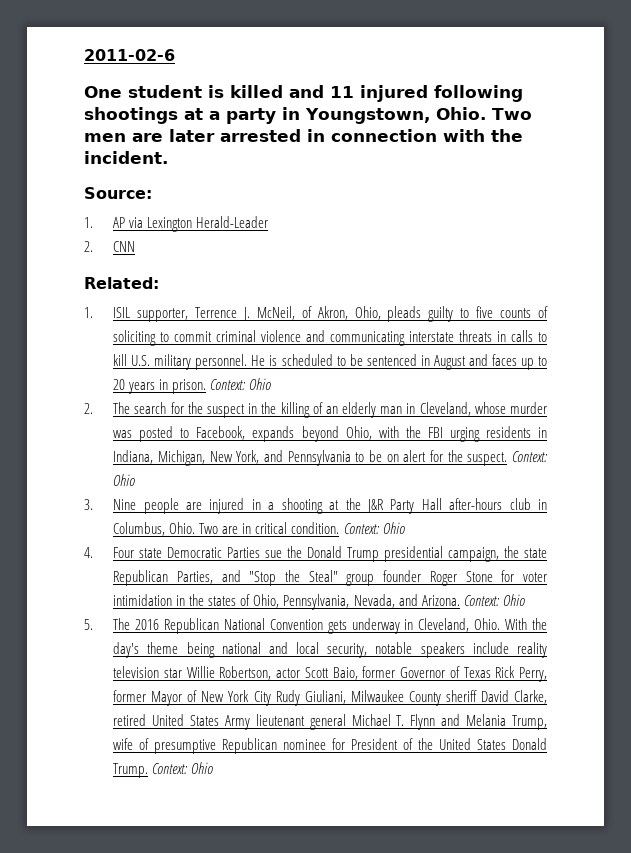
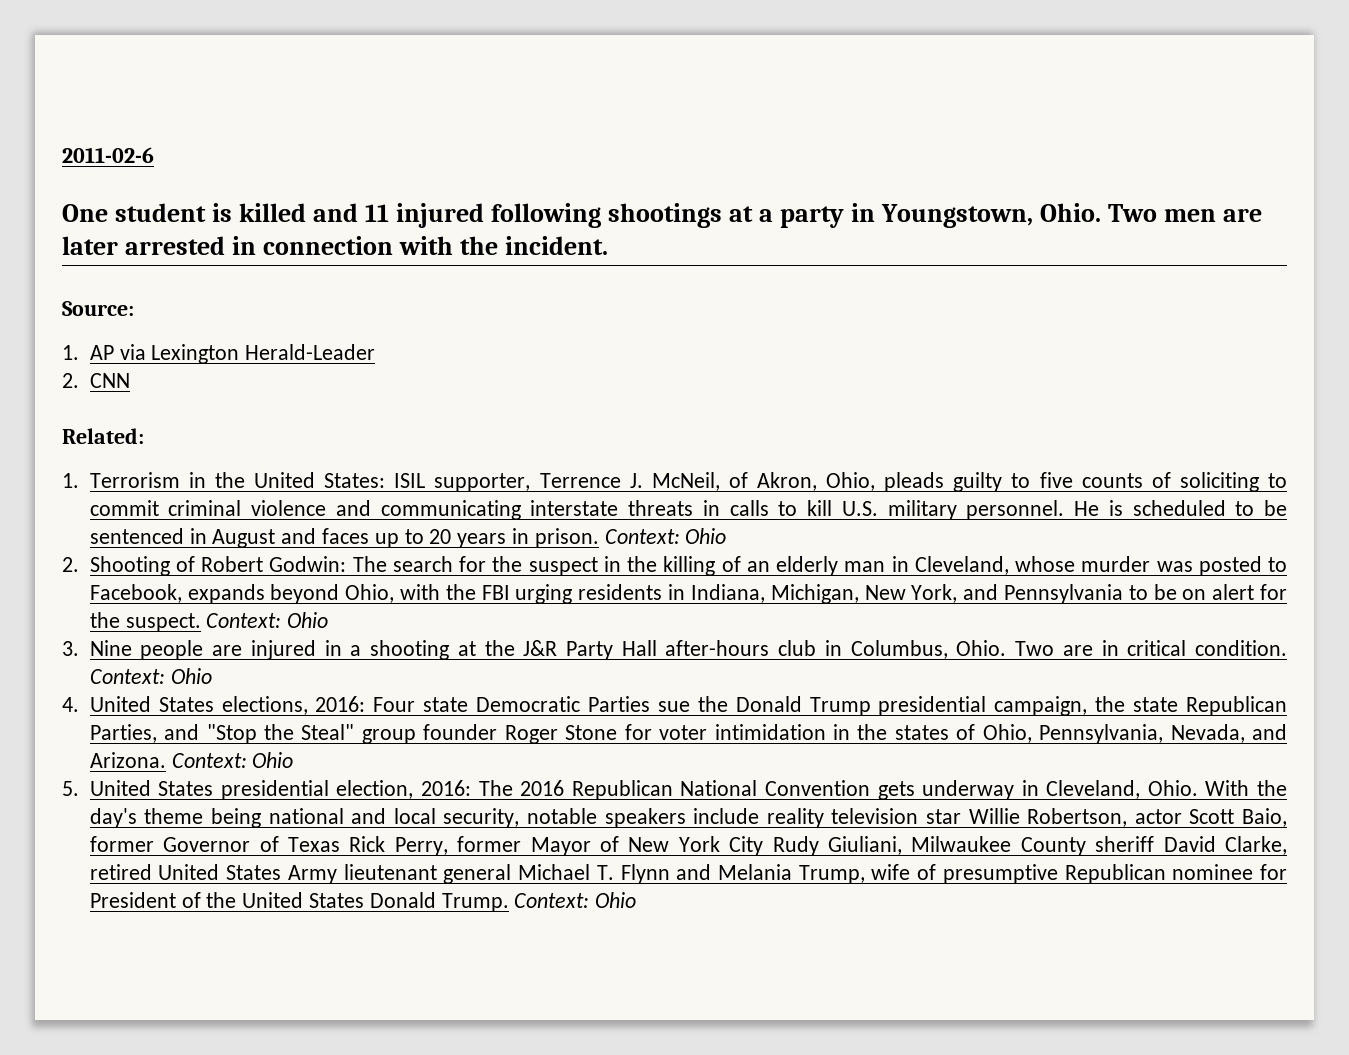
- 1. ISIL supporter, Terrence J. McNeil, of Akron, Ohio, pleads guilty to five counts of soliciting to commit criminal violence and communicating interstate threats in calls to kill U.S. military personnel.
+ 1. Terrorism in the United States: ISIL supporter, Terrence J. McNeil, of Akron, Ohio, pleads guilty to five counts of soliciting to commit criminal violence and communicating interstate threats in calls to kill U.S. military personnel.
- 2. The search for the suspect in the killing of an elderly man in Cleveland, whose murder was posted to Facebook, expands beyond Ohio, with the FBI urging residents in Indiana, Michigan, New York, and Pennsylvania to be on alert for the suspect.
+ 2. Shooting of Robert Godwin: The search for the suspect in the killing of an elderly man in Cleveland, whose murder was posted to Facebook, expands beyond Ohio, with the FBI urging residents in Indiana, Michigan, New York, and Pennsylvania to be on alert for the suspect.
- 4. Four state Democratic Parties sue the Donald Trump presidential campaign, the state Republican Parties, and "Stop the Steal" group founder Roger Stone for voter intimidation in the states of Ohio, Pennsylvania, Nevada, and Arizona.
+ 4. United States elections, 2016: Four state Democratic Parties sue the Donald Trump presidential campaign, the state Republican Parties, and "Stop the Steal" group founder Roger Stone for voter intimidation in the states of Ohio, Pennsylvania, Nevada, and Arizona.
- 5. The 2016 Republican National Convention gets underway in Cleveland, Ohio.
+ 5. United States presidential election, 2016: The 2016 Republican National Convention gets underway in Cleveland, Ohio.

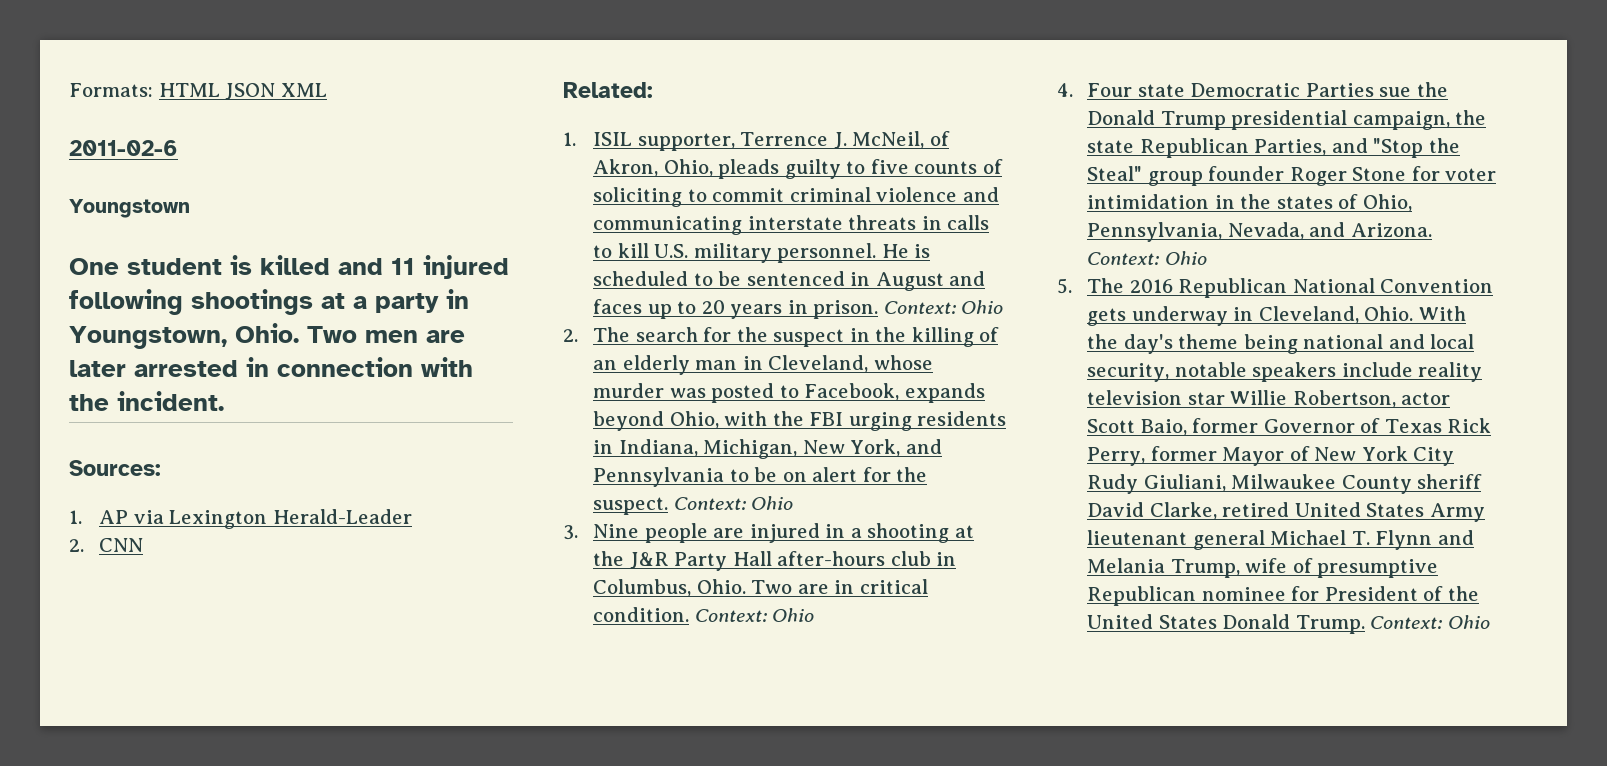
+ Formats: HTML JSON XML
+ Youngstown
- Source:
+ Sources:
- 1. Terrorism in the United States: ISIL supporter, Terrence J. McNeil, of Akron, Ohio, pleads guilty to five counts of soliciting to commit criminal violence and communicating interstate threats in calls to kill U.S. military personnel.
+ 1. ISIL supporter, Terrence J. McNeil, of Akron, Ohio, pleads guilty to five counts of soliciting to commit criminal violence and communicating interstate threats in calls to kill U.S. military personnel.
- 2. Shooting of Robert Godwin: The search for the suspect in the killing of an elderly man in Cleveland, whose murder was posted to Facebook, expands beyond Ohio, with the FBI urging residents in Indiana, Michigan, New York, and Pennsylvania to be on alert for the suspect.
+ 2. The search for the suspect in the killing of an elderly man in Cleveland, whose murder was posted to Facebook, expands beyond Ohio, with the FBI urging residents in Indiana, Michigan, New York, and Pennsylvania to be on alert for the suspect.
- 4. United States elections, 2016: Four state Democratic Parties sue the Donald Trump presidential campaign, the state Republican Parties, and "Stop the Steal" group founder Roger Stone for voter intimidation in the states of Ohio, Pennsylvania, Nevada, and Arizona.
+ 4. Four state Democratic Parties sue the Donald Trump presidential campaign, the state Republican Parties, and "Stop the Steal" group founder Roger Stone for voter intimidation in the states of Ohio, Pennsylvania, Nevada, and Arizona.
- 5. United States presidential election, 2016: The 2016 Republican National Convention gets underway in Cleveland, Ohio.
+ 5. The 2016 Republican National Convention gets underway in Cleveland, Ohio.

